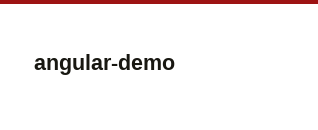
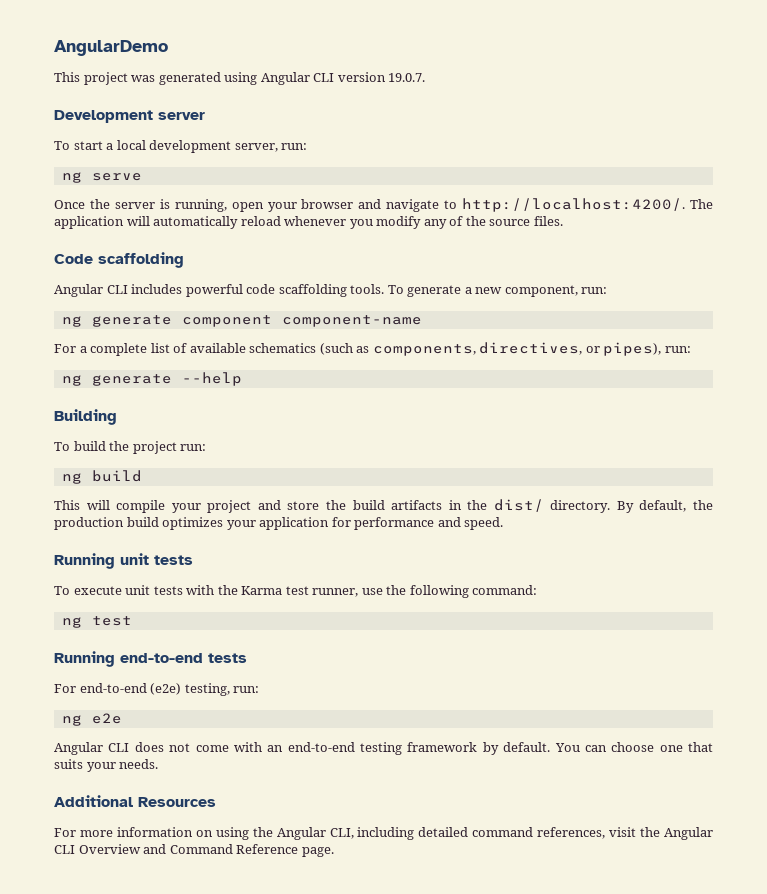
- angular-demo
+ AngularDemo
+ This project was generated using Angular CLI version 19.0.7.
+ Development server
+ To start a local development server, run:
+ ng serve
+ Once the server is running, open your browser and navigate to http://localhost:4200/. The application will automatically reload whenever you modify any of the source files.
+ Code scaffolding
+ Angular CLI includes powerful code scaffolding tools. To generate a new component, run:
+ ng generate component component-name
+ For a complete list of available schematics (such as components, directives, or pipes), run:
+ ng generate --help
+ Building
+ To build the project run:
+ ng build
+ This will compile your project and store the build artifacts in the dist/ directory. By default, the production build optimizes your application for performance and speed.
+ Running unit tests
+ To execute unit tests with the Karma test runner, use the following command:
+ ng test
+ Running end-to-end tests
+ For end-to-end (e2e) testing, run:
+ ng e2e
+ Angular CLI does not come with an end-to-end testing framework by default. You can choose one that suits your needs.
+ Additional Resources
+ For more information on using the Angular CLI, including detailed command references, visit the Angular CLI Overview and Command Reference page.

